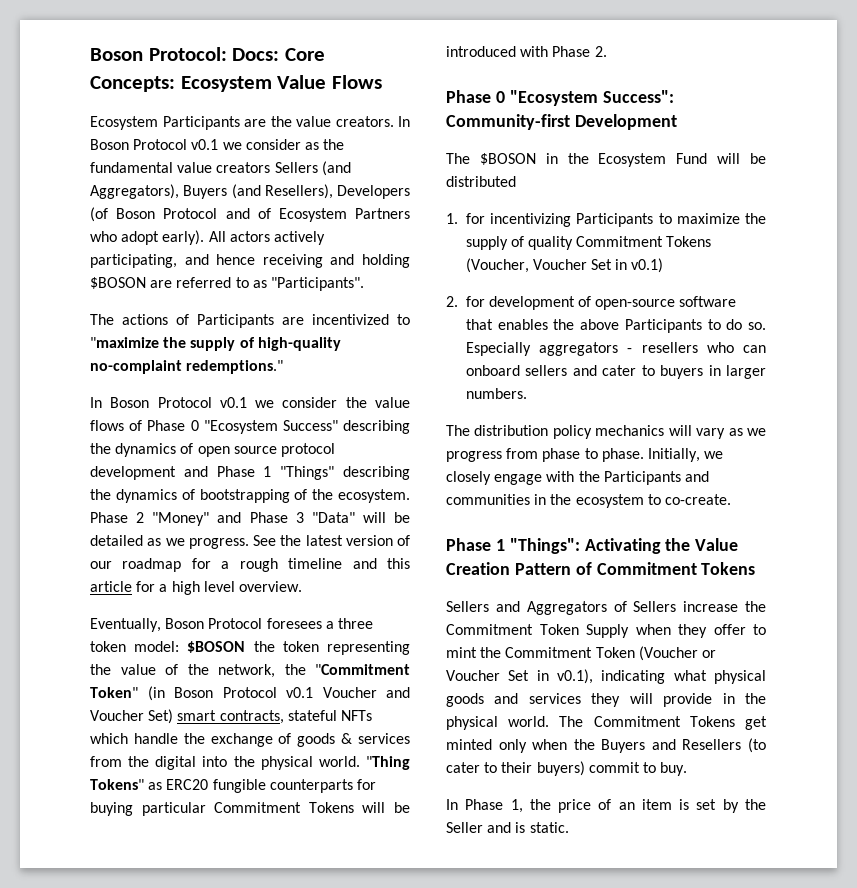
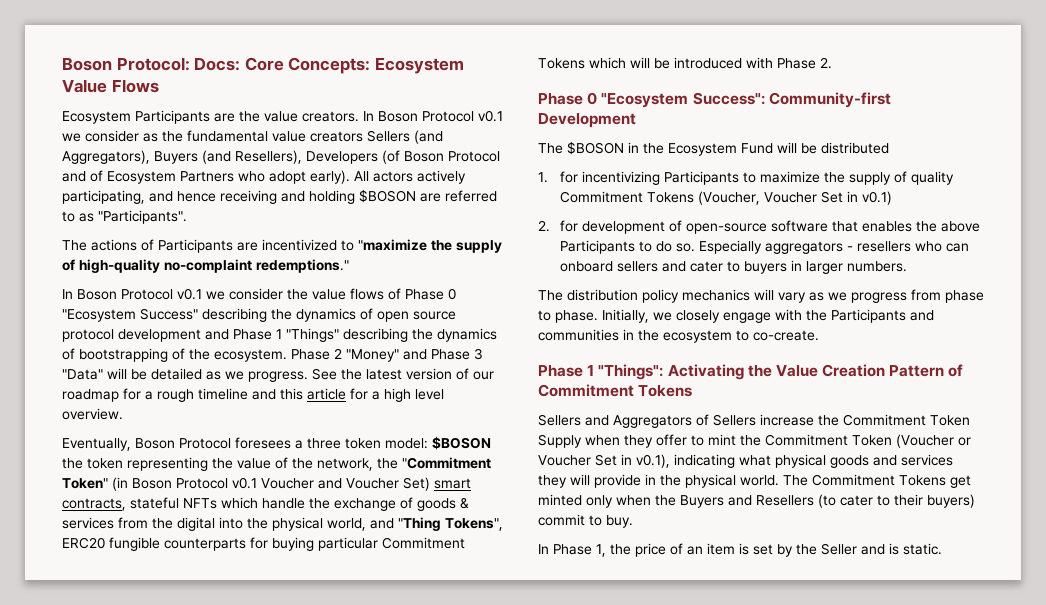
- Eventually, Boson Protocol foresees a three token model: $BOSON the token representing the value of the network, the "Commitment Token" (in Boson Protocol v0.1 Voucher and Voucher Set) smart contracts, stateful NFTs which handle the exchange of goods & services from the digital into the physical world. "Thing Tokens" as ERC20 fungible counterparts for buying particular Commitment Tokens will be introduced with Phase 2.
+ Eventually, Boson Protocol foresees a three token model: $BOSON the token representing the value of the network, the "Commitment Token" (in Boson Protocol v0.1 Voucher and Voucher Set) smart contracts, stateful NFTs which handle the exchange of goods & services from the digital into the physical world, and "Thing Tokens", ERC20 fungible counterparts for buying particular Commitment Tokens which will be introduced with Phase 2.

